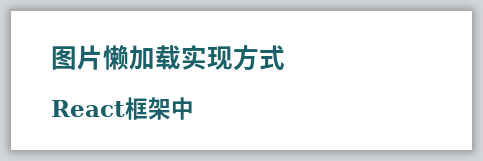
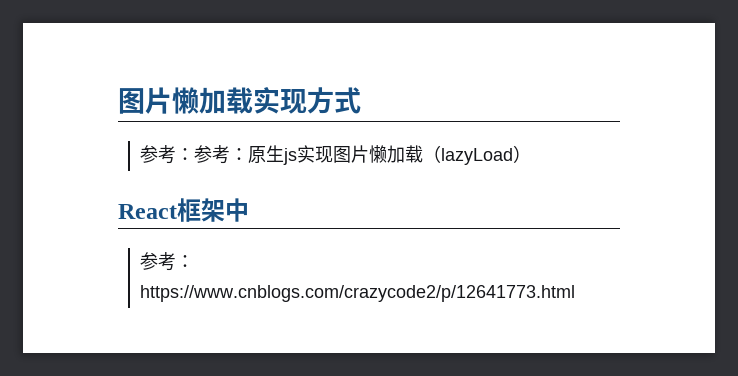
+ 参考：参考：原生js实现图片懒加载（lazyLoad）
+ 参考：https://www.cnblogs.com/crazycode2/p/12641773.html

